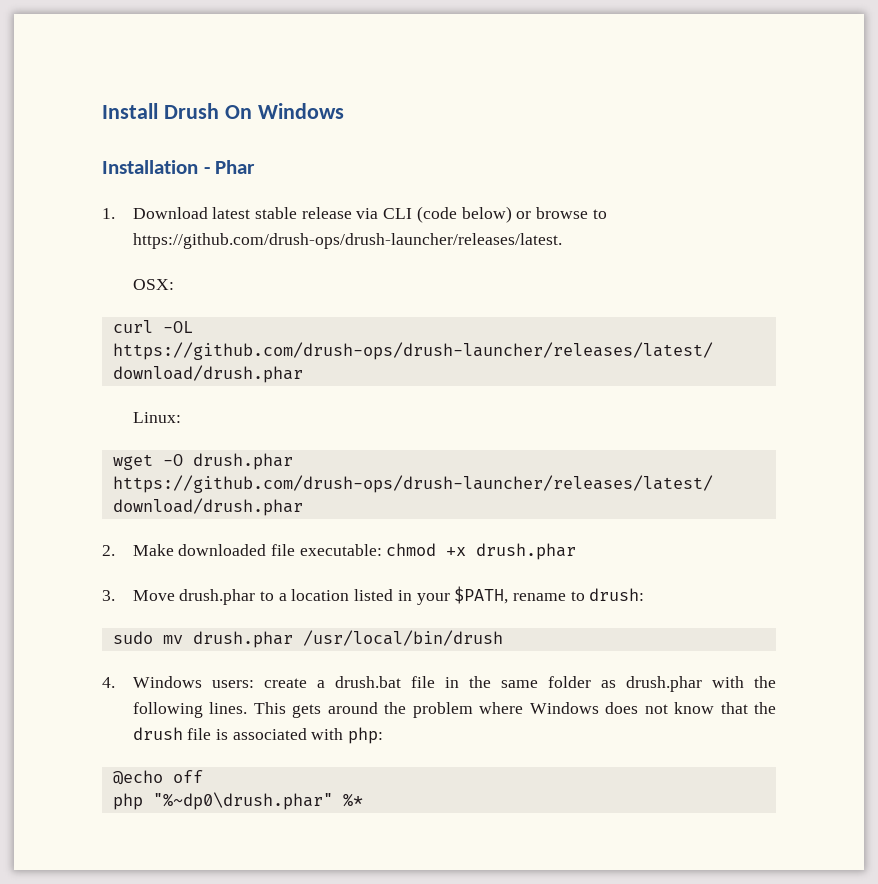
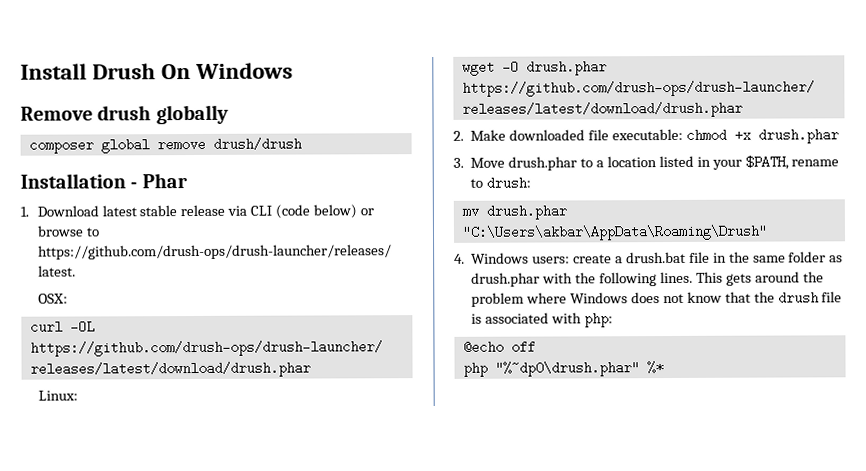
+ Remove drush globally
+ composer global remove drush/drush
- sudo mv drush.phar /usr/local/bin/drush
+ mv drush.phar "C:\Users\akbar\AppData\Roaming\Drush"

